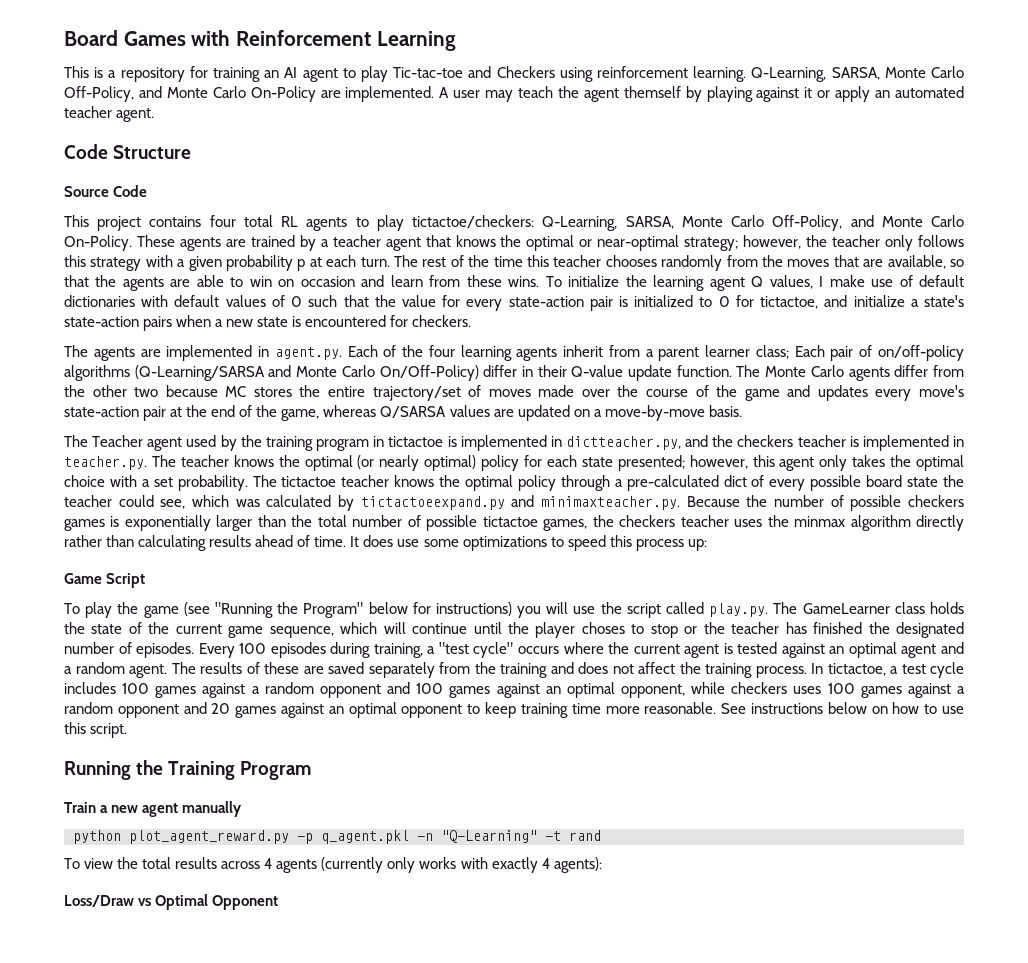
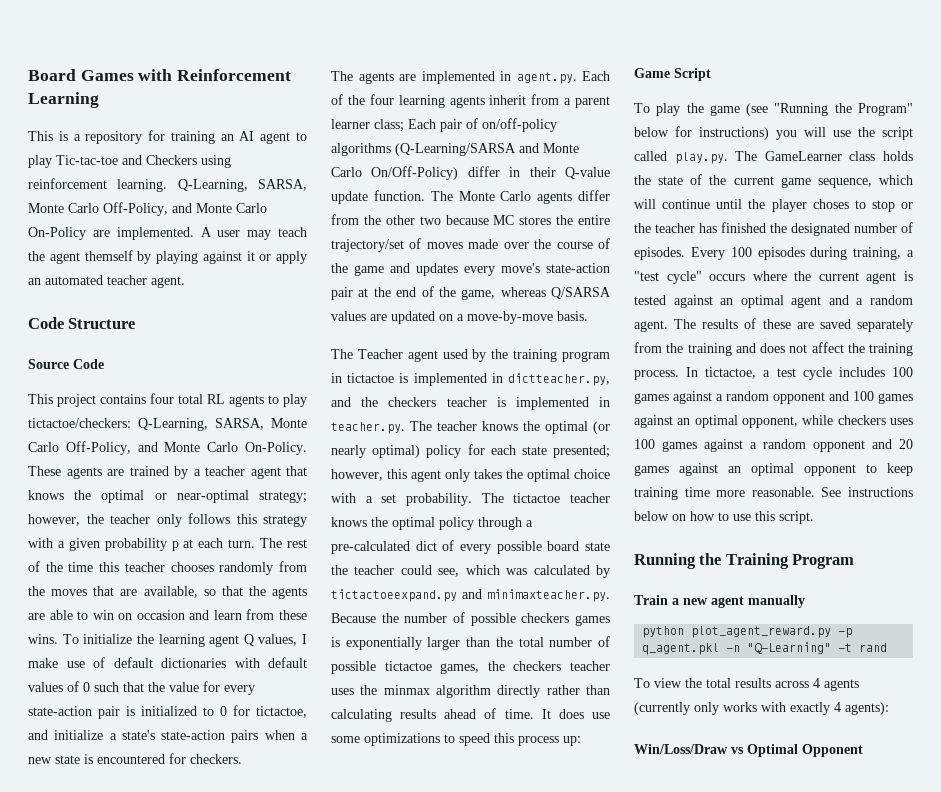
- Loss/Draw vs Optimal Opponent
+ Win/Loss/Draw vs Optimal Opponent

